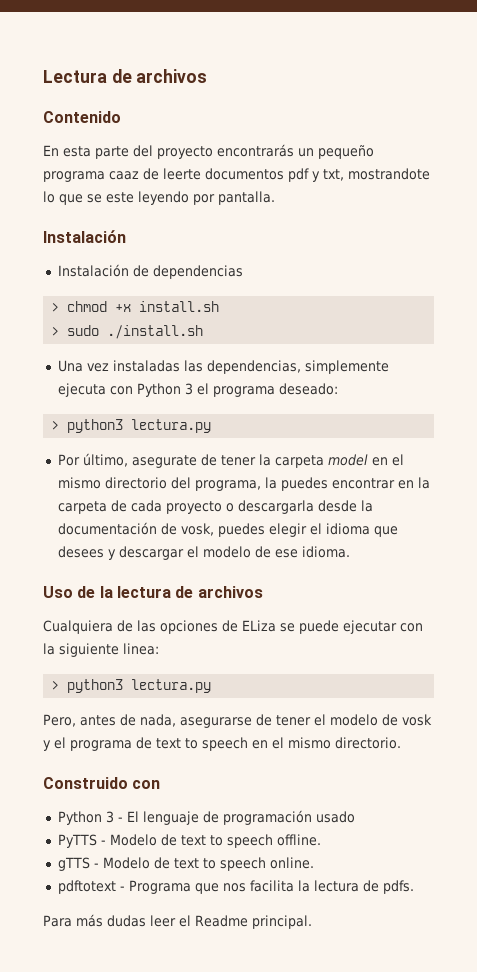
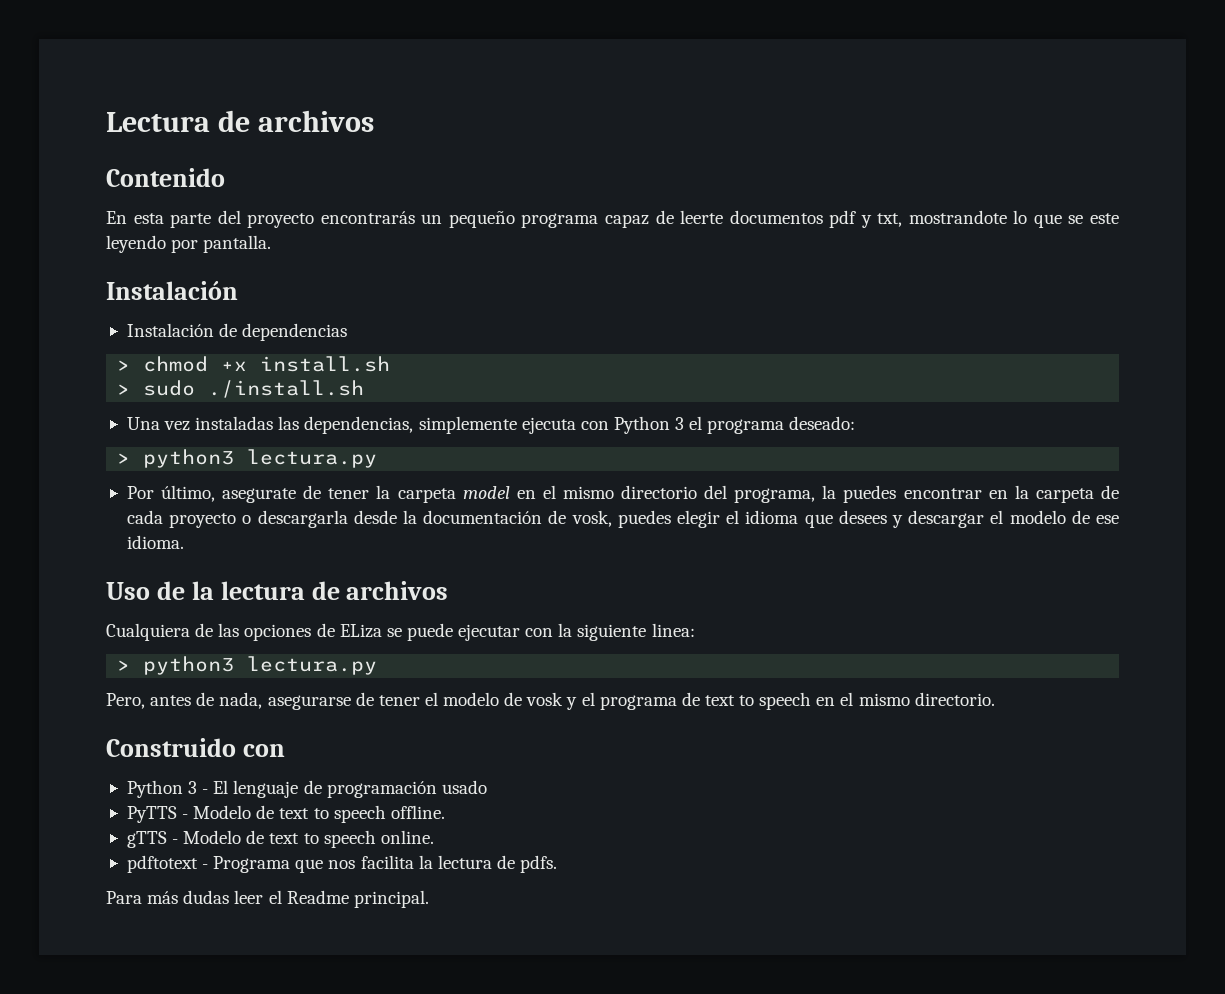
- En esta parte del proyecto encontrarás un pequeño programa caaz de leerte documentos pdf y txt, mostrandote lo que se este leyendo por pantalla.
+ En esta parte del proyecto encontrarás un pequeño programa capaz de leerte documentos pdf y txt, mostrandote lo que se este leyendo por pantalla.

